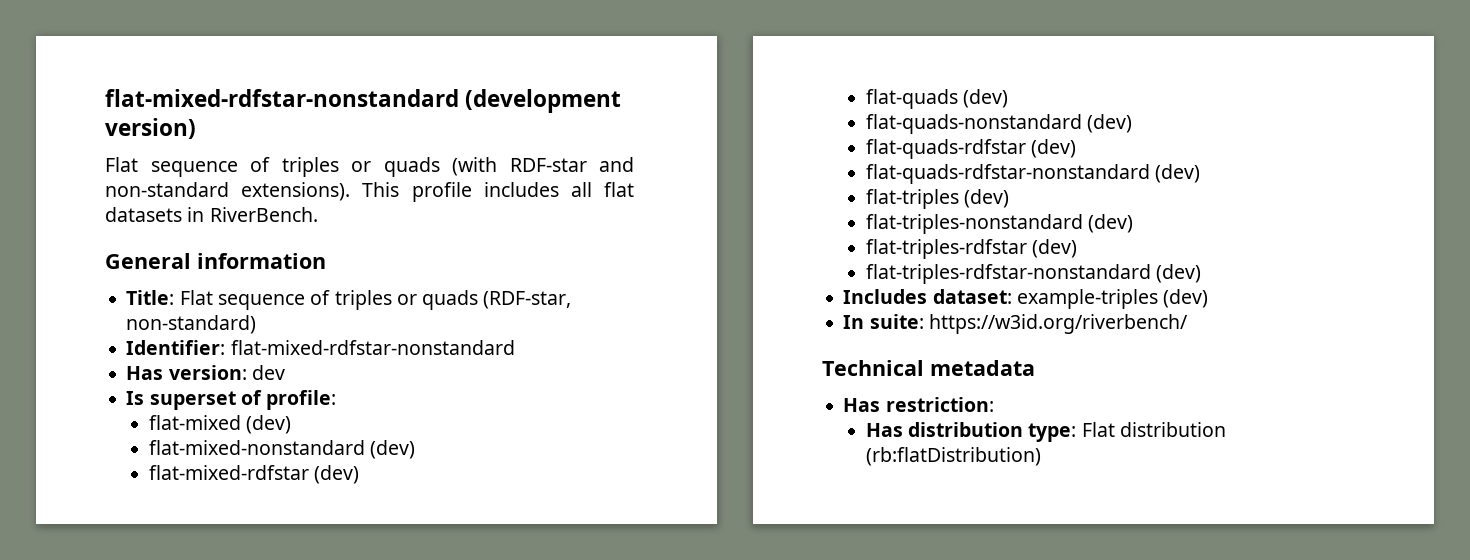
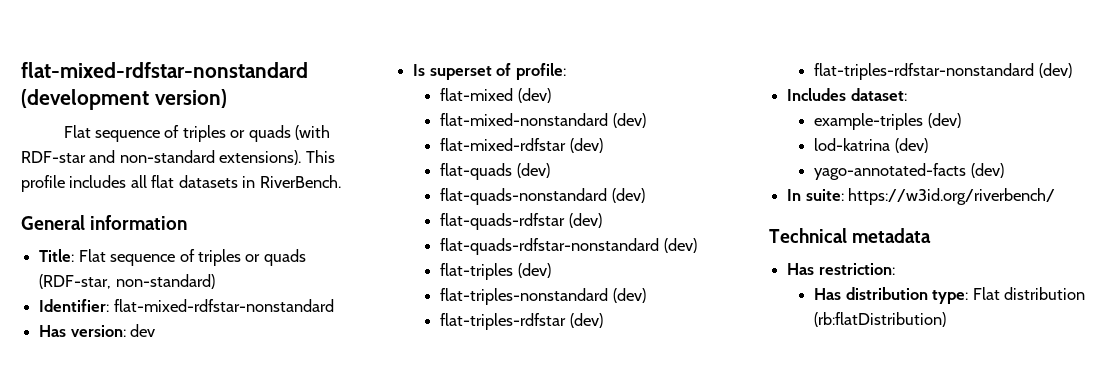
- Includes dataset: example-triples (dev)
+ Includes dataset:
+ example-triples (dev)
+ lod-katrina (dev)
+ yago-annotated-facts (dev)

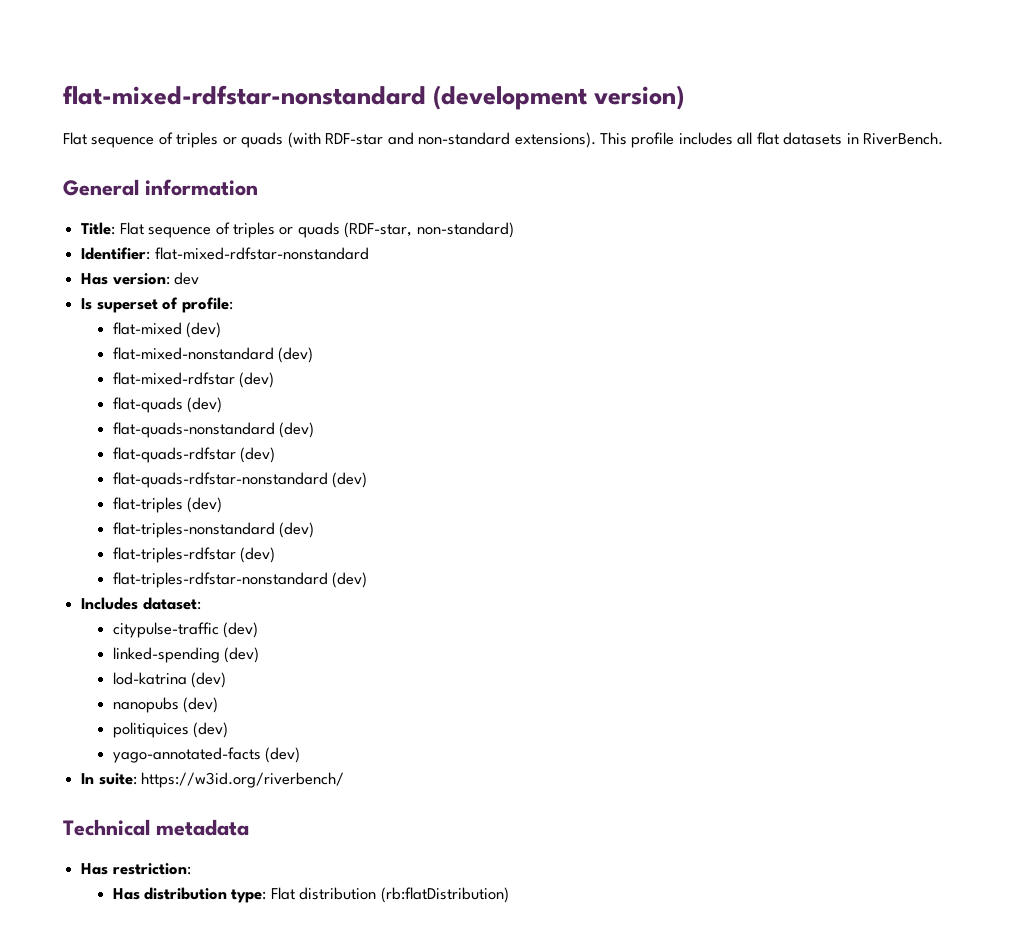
- example-triples (dev)
+ citypulse-traffic (dev)
+ linked-spending (dev)
+ nanopubs (dev)
+ politiquices (dev)

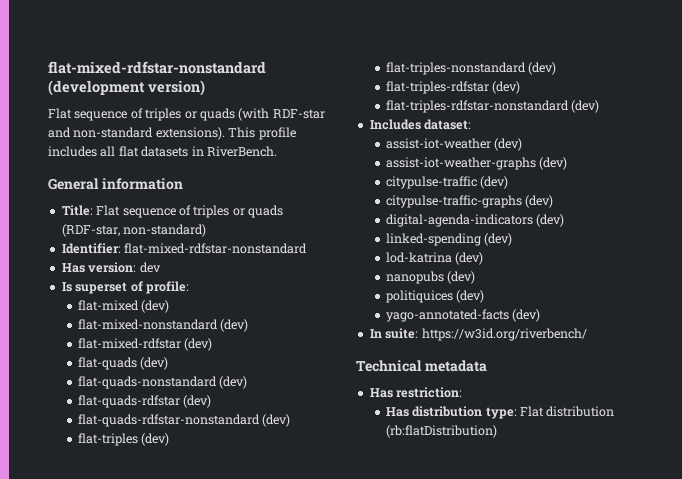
+ assist-iot-weather (dev)
+ assist-iot-weather-graphs (dev)
  citypulse-traffic (dev)
+ citypulse-traffic-graphs (dev)
+ digital-agenda-indicators (dev)

